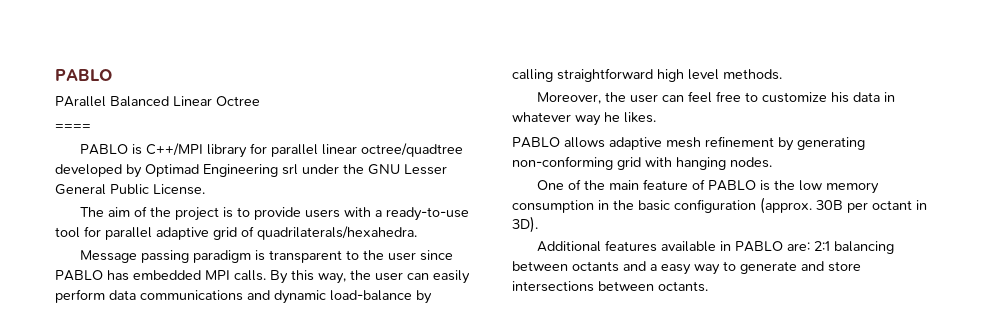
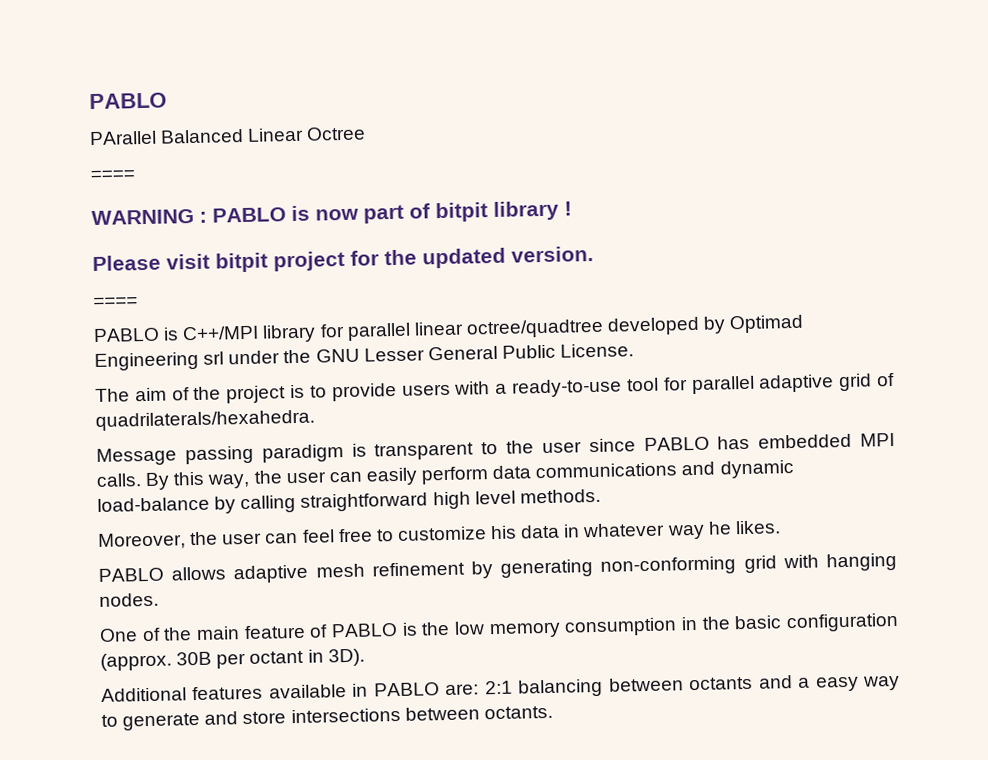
+ WARNING : PABLO is now part of bitpit library !
+ Please visit bitpit project for the updated version.
+ ====

